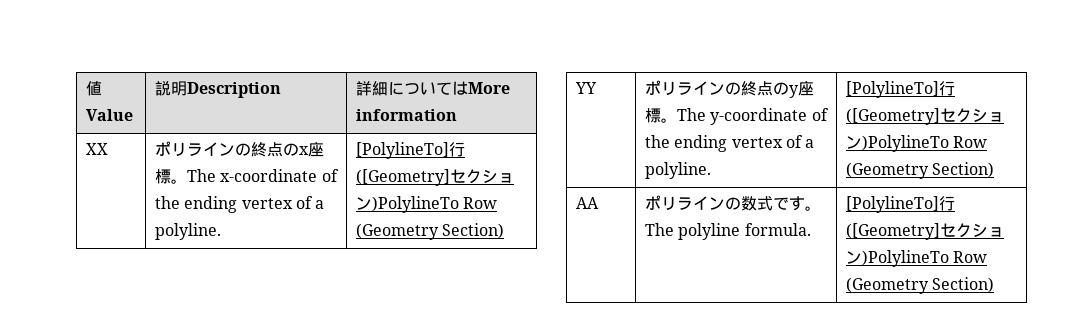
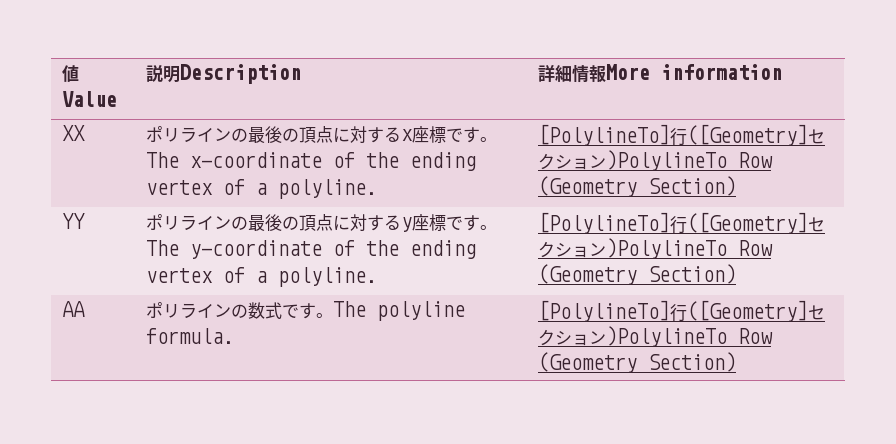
- 値Value | 説明Description | 詳細についてはMore information
+ 値Value | 説明Description | 詳細情報More information
- XX | ポリラインの終点のx座標。The x-coordinate of the ending vertex of a polyline. | [PolylineTo]行([Geometry]セクション)PolylineTo Row (Geometry Section)
+ XX | ポリラインの最後の頂点に対するx座標です。The x-coordinate of the ending vertex of a polyline. | [PolylineTo]行([Geometry]セクション)PolylineTo Row (Geometry Section)
- YY | ポリラインの終点のy座標。The y-coordinate of the ending vertex of a polyline. | [PolylineTo]行([Geometry]セクション)PolylineTo Row (Geometry Section)
+ YY | ポリラインの最後の頂点に対するy座標です。The y-coordinate of the ending vertex of a polyline. | [PolylineTo]行([Geometry]セクション)PolylineTo Row (Geometry Section)

